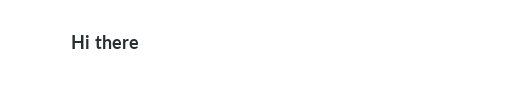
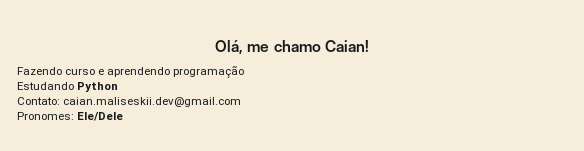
- Hi there
+ Olá, me chamo Caian!
+ Fazendo curso e aprendendo programação
+ Estudando Python
+ Contato: caian.maliseskii.dev@gmail.com
+ Pronomes: Ele/Dele

